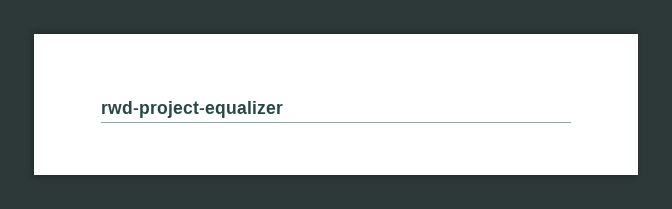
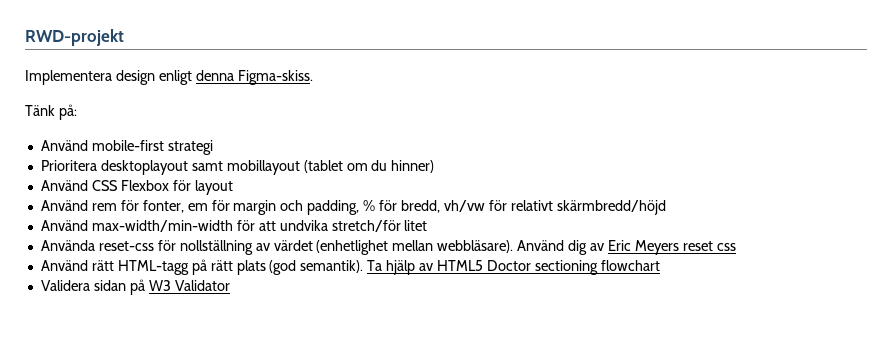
- rwd-project-equalizer
+ RWD-projekt
+ Implementera design enligt denna Figma-skiss.
+ Tänk på:
+ Använd mobile-first strategi
+ Prioritera desktoplayout samt mobillayout (tablet om du hinner)
+ Använd CSS Flexbox för layout
+ Använd rem för fonter, em för margin och padding, % för bredd, vh/vw för relativt skärmbredd/höjd
+ Använd max-width/min-width för att undvika stretch/för litet
+ Använda reset-css för nollställning av värdet (enhetlighet mellan webbläsare). Använd dig av Eric Meyers reset css
+ Använd rätt HTML-tagg på rätt plats (god semantik). Ta hjälp av HTML5 Doctor sectioning flowchart
+ Validera sidan på W3 Validator

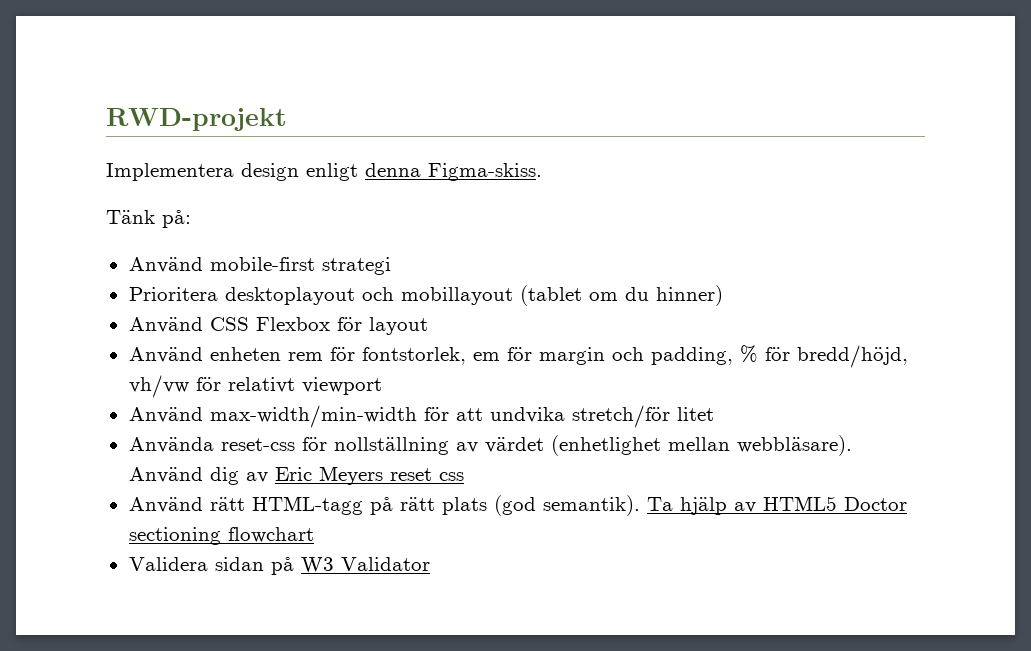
- Prioritera desktoplayout samt mobillayout (tablet om du hinner)
+ Prioritera desktoplayout och mobillayout (tablet om du hinner)
- Använd rem för fonter, em för margin och padding, % för bredd, vh/vw för relativt skärmbredd/höjd
+ Använd enheten rem för fontstorlek, em för margin och padding, % för bredd/höjd, vh/vw för relativt viewport

